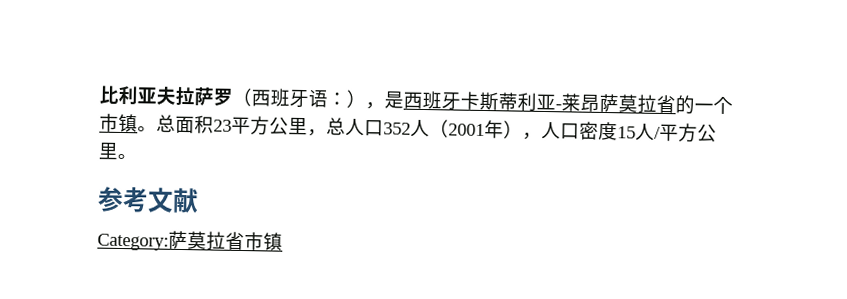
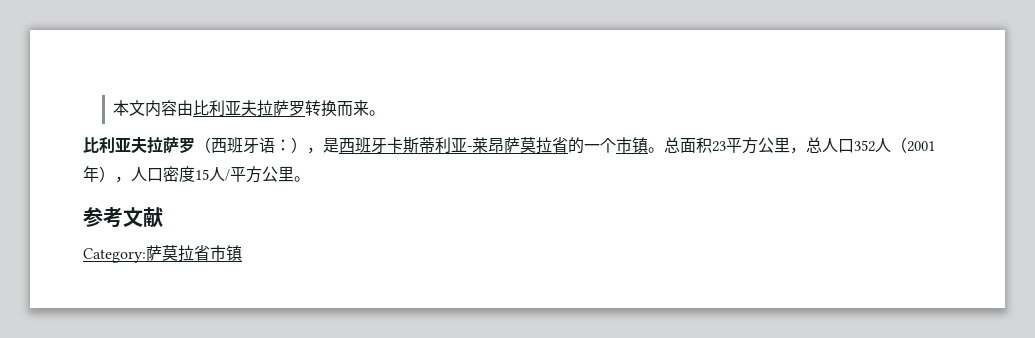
+ 本文内容由比利亚夫拉萨罗转换而来。

